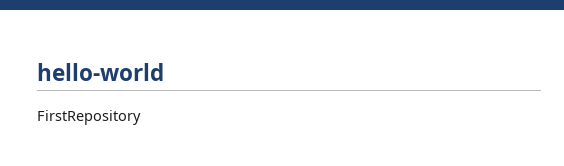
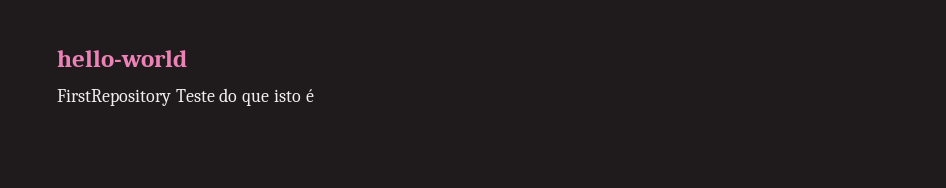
- FirstRepository
+ FirstRepository Teste do que isto é

